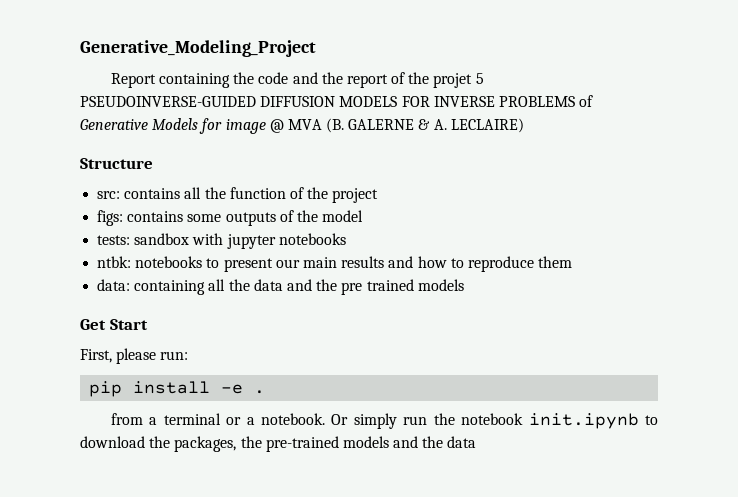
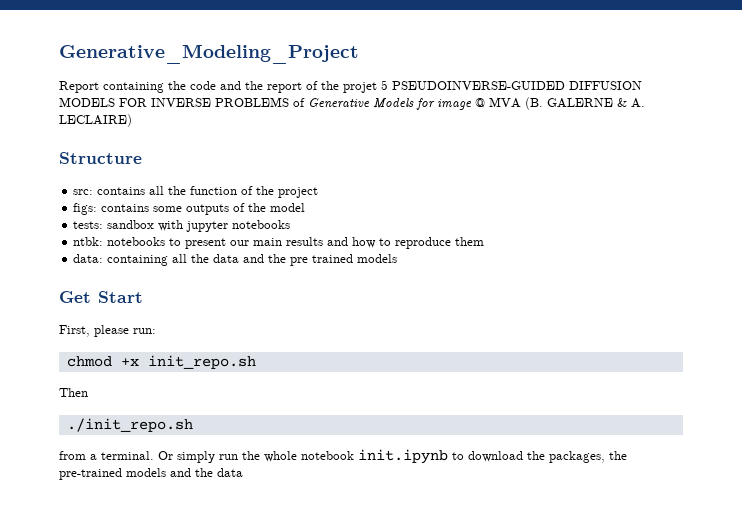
- pip install -e .
- from a terminal or a notebook.
+ chmod +x init_repo.sh
+ Then
+ ./init_repo.sh
+ from a terminal.
- Or simply run the notebook init.ipynb to download the packages, the pre-trained models and the data
+ Or simply run the whole notebook init.ipynb to download the packages, the pre-trained models and the data

